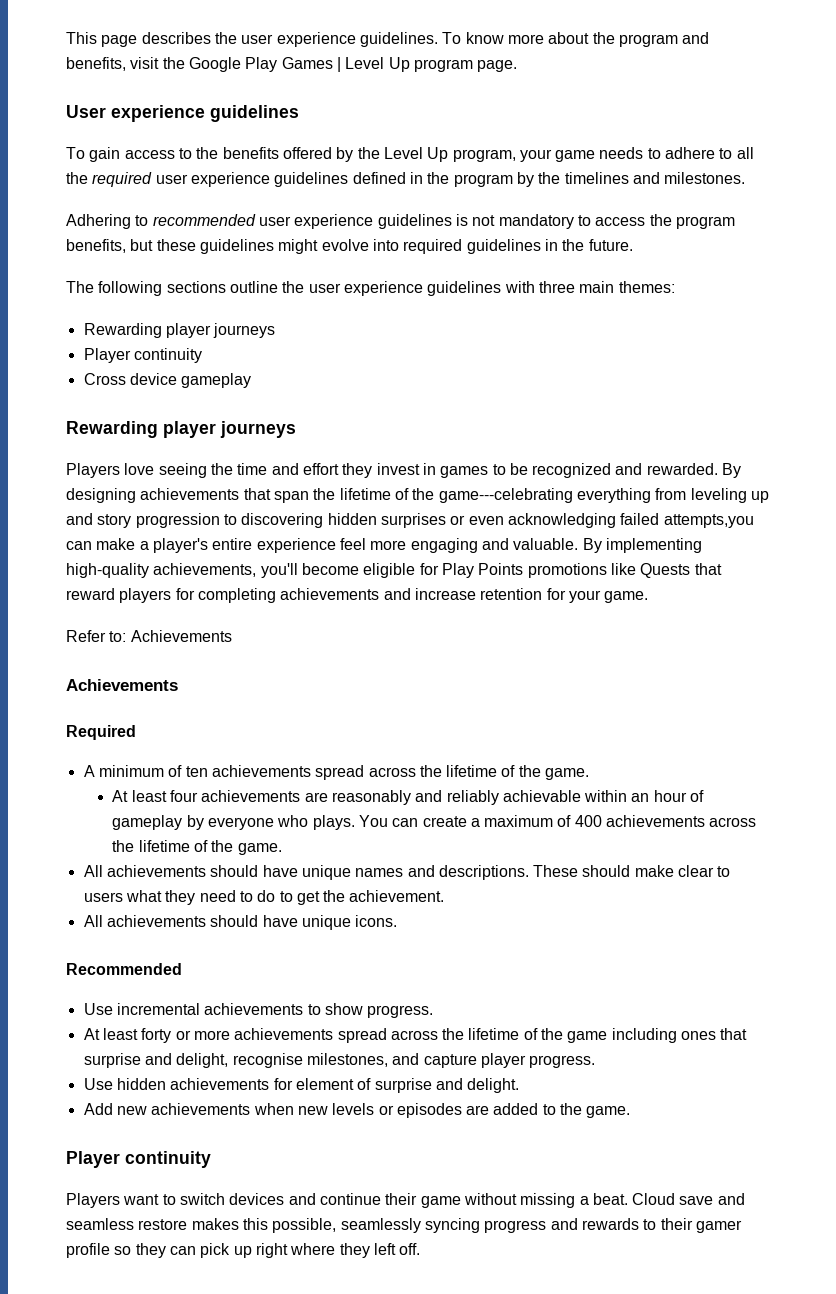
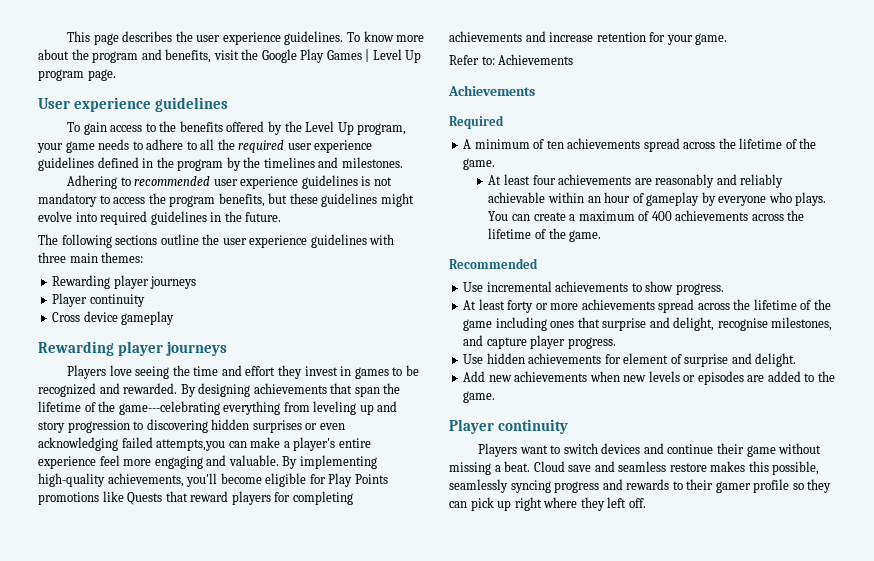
- All achievements should have unique names and descriptions. These should make clear to users what they need to do to get the achievement.
- All achievements should have unique icons.

